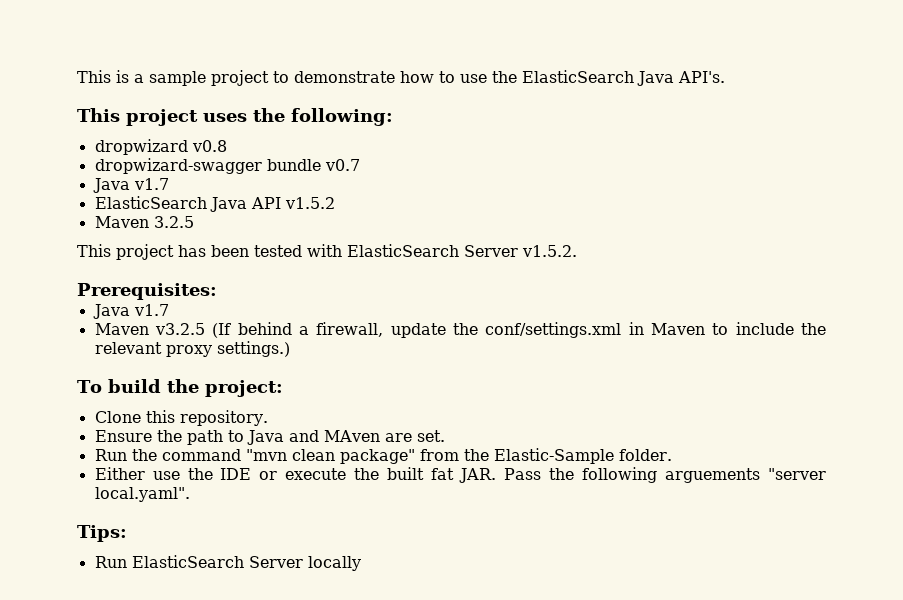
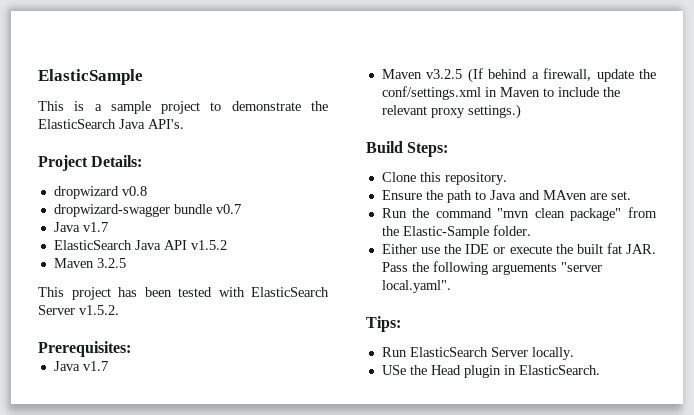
+ ElasticSample
- This is a sample project to demonstrate how to use the ElasticSearch Java API's.
+ This is a sample project to demonstrate the ElasticSearch Java API's.
- This project uses the following:
+ Project Details:
- To build the project:
+ Build Steps:
- Run ElasticSearch Server locally
+ Run ElasticSearch Server locally.
+ USe the Head plugin in ElasticSearch.

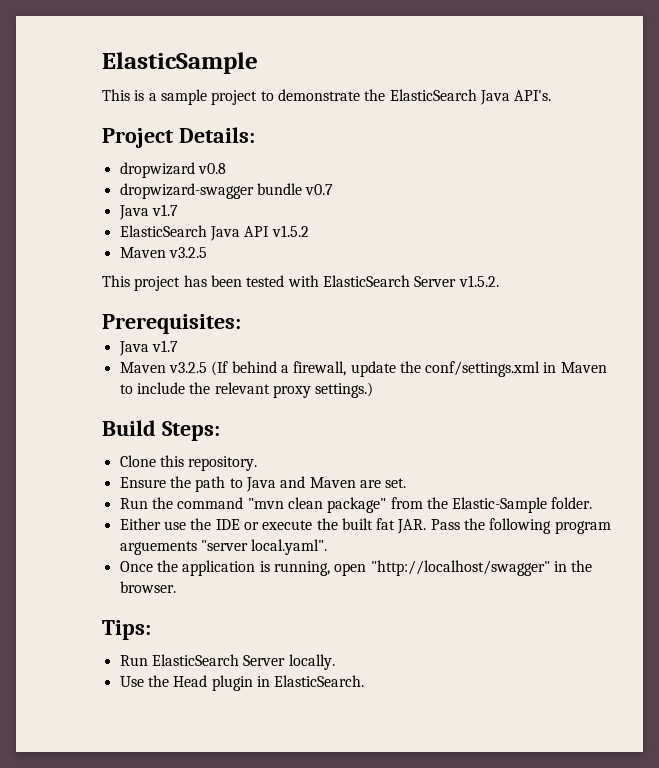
  ElasticSearch Java API v1.5.2
- Maven 3.2.5
+ Maven v3.2.5
- Ensure the path to Java and MAven are set.
+ Ensure the path to Java and Maven are set.
- Either use the IDE or execute the built fat JAR. Pass the following arguements "server local.yaml".
+ Either use the IDE or execute the built fat JAR. Pass the following program arguements "server local.yaml".
+ Once the application is running, open "http://localhost/swagger" in the browser.
- USe the Head plugin in ElasticSearch.
+ Use the Head plugin in ElasticSearch.

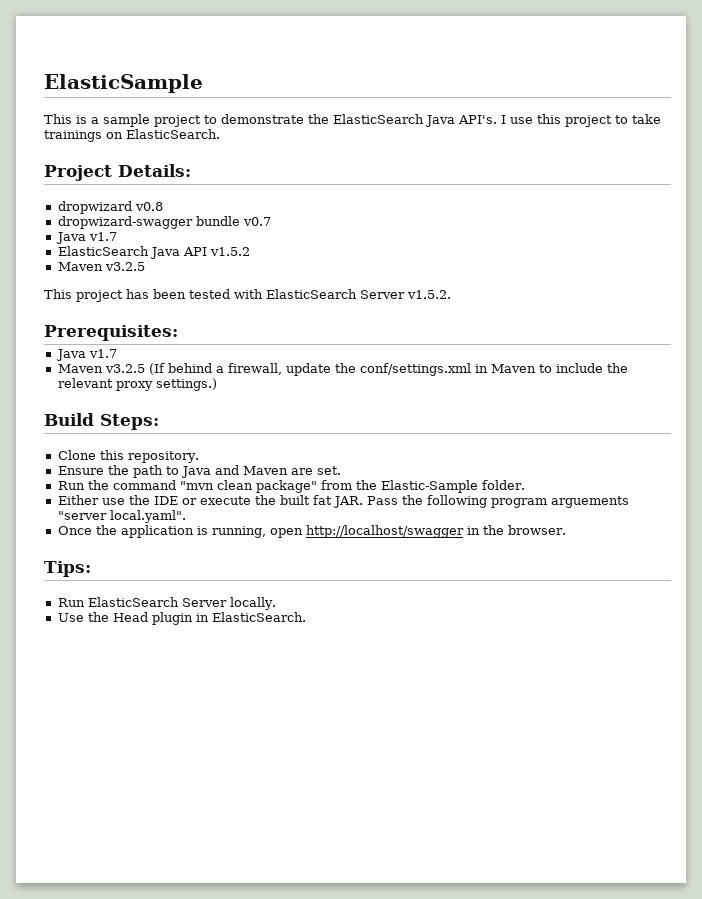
+ I use this project to take trainings on ElasticSearch.
- Once the application is running, open "http://localhost/swagger" in the browser.
+ Once the application is running, open http://localhost/swagger in the browser.

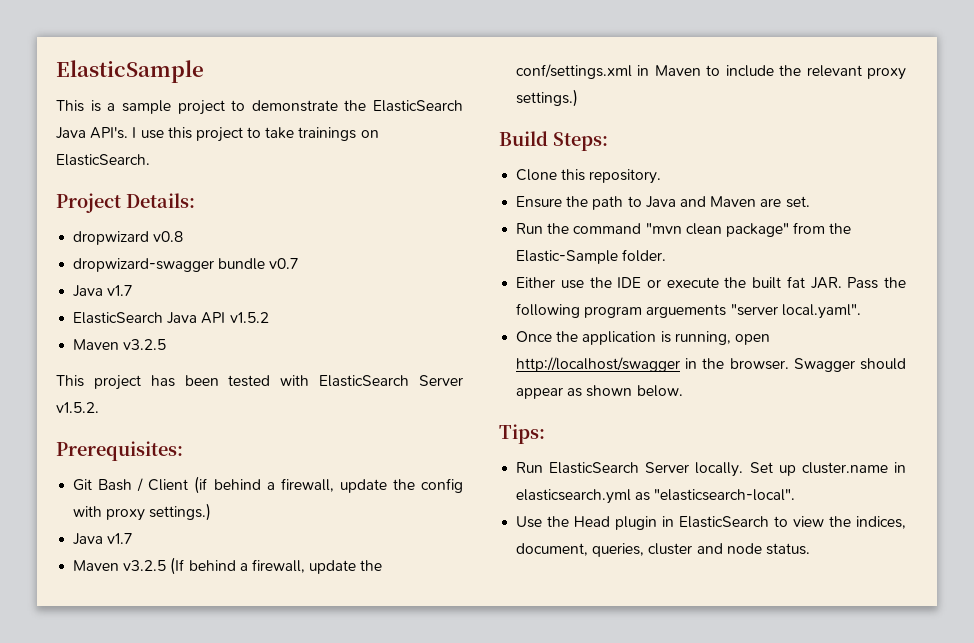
+ Git Bash / Client (if behind a firewall, update the config with proxy settings.)
+ Swagger should appear as shown below.
+ Set up cluster.name in elasticsearch.yml as "elasticsearch-local".
- Use the Head plugin in ElasticSearch.
+ Use the Head plugin in ElasticSearch to view the indices, document, queries, cluster and node status.

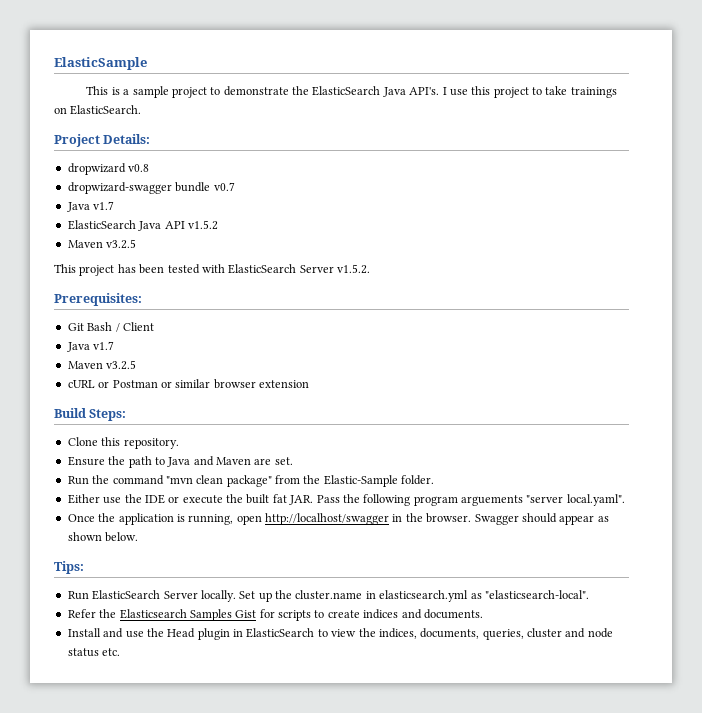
- Git Bash / Client (if behind a firewall, update the config with proxy settings.)
+ Git Bash / Client
  Java v1.7
- Maven v3.2.5 (If behind a firewall, update the conf/settings.xml in Maven to include the relevant proxy settings.)
+ Maven v3.2.5
+ cURL or Postman or similar browser extension
- Set up cluster.name in elasticsearch.yml as "elasticsearch-local".
+ Set up the cluster.name in elasticsearch.yml as "elasticsearch-local".
- Use the Head plugin in ElasticSearch to view the indices, document, queries, cluster and node status.
+ Refer the Elasticsearch Samples Gist for scripts to create indices and documents.
+ Install and use the Head plugin in ElasticSearch to view the indices, documents, queries, cluster and node status etc.

